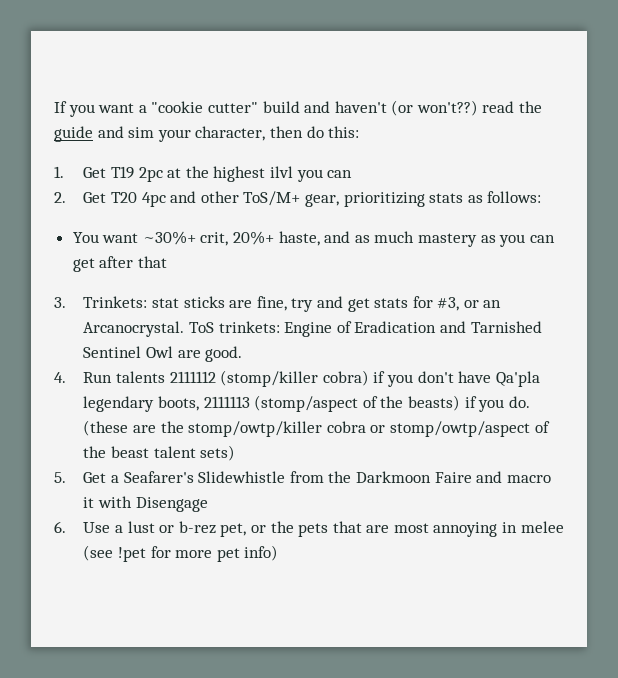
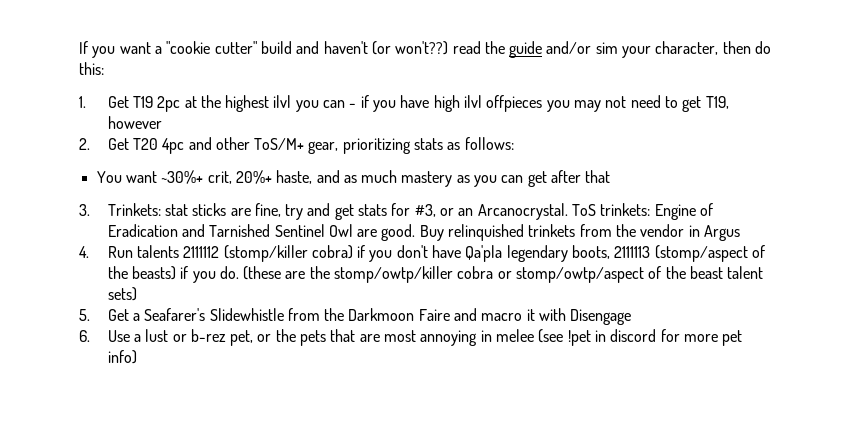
- If you want a "cookie cutter" build and haven't (or won't??) read the guide and sim your character, then do this:
+ If you want a "cookie cutter" build and haven't (or won't??) read the guide and/or sim your character, then do this:
- 1. Get T19 2pc at the highest ilvl you can
+ 1. Get T19 2pc at the highest ilvl you can - if you have high ilvl offpieces you may not need to get T19, however
+ Buy relinquished trinkets from the vendor in Argus
- 6. Use a lust or b-rez pet, or the pets that are most annoying in melee (see !pet for more pet info)
+ 6. Use a lust or b-rez pet, or the pets that are most annoying in melee (see !pet in discord for more pet info)

